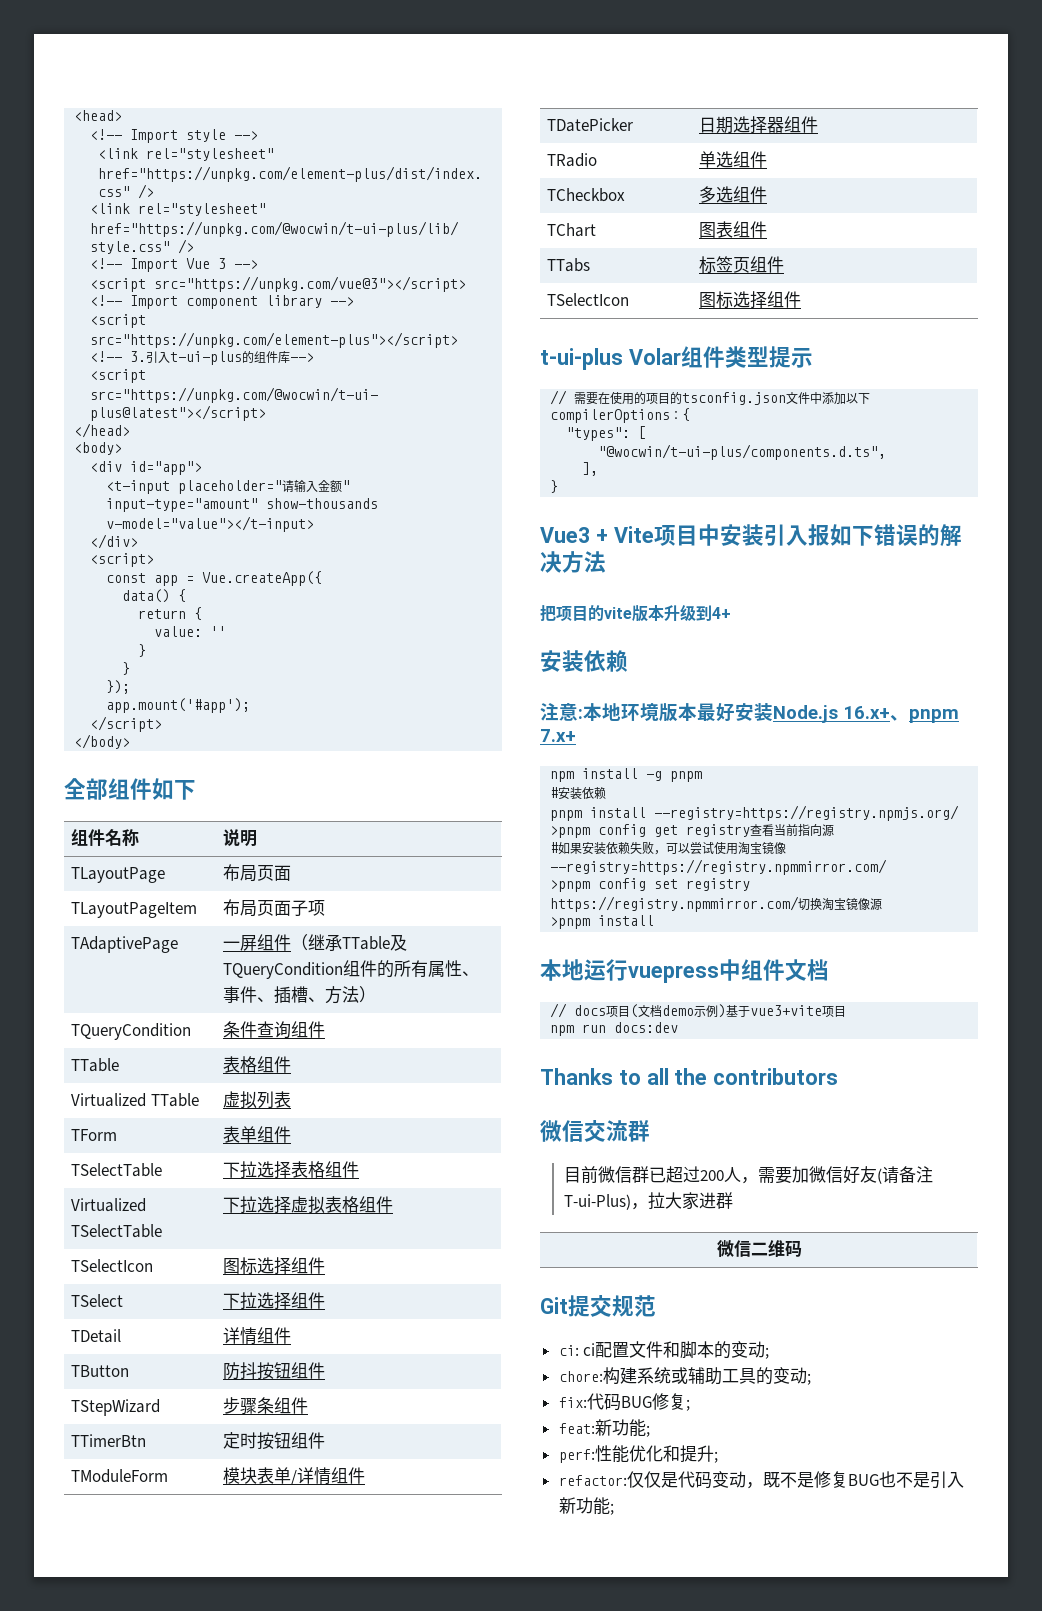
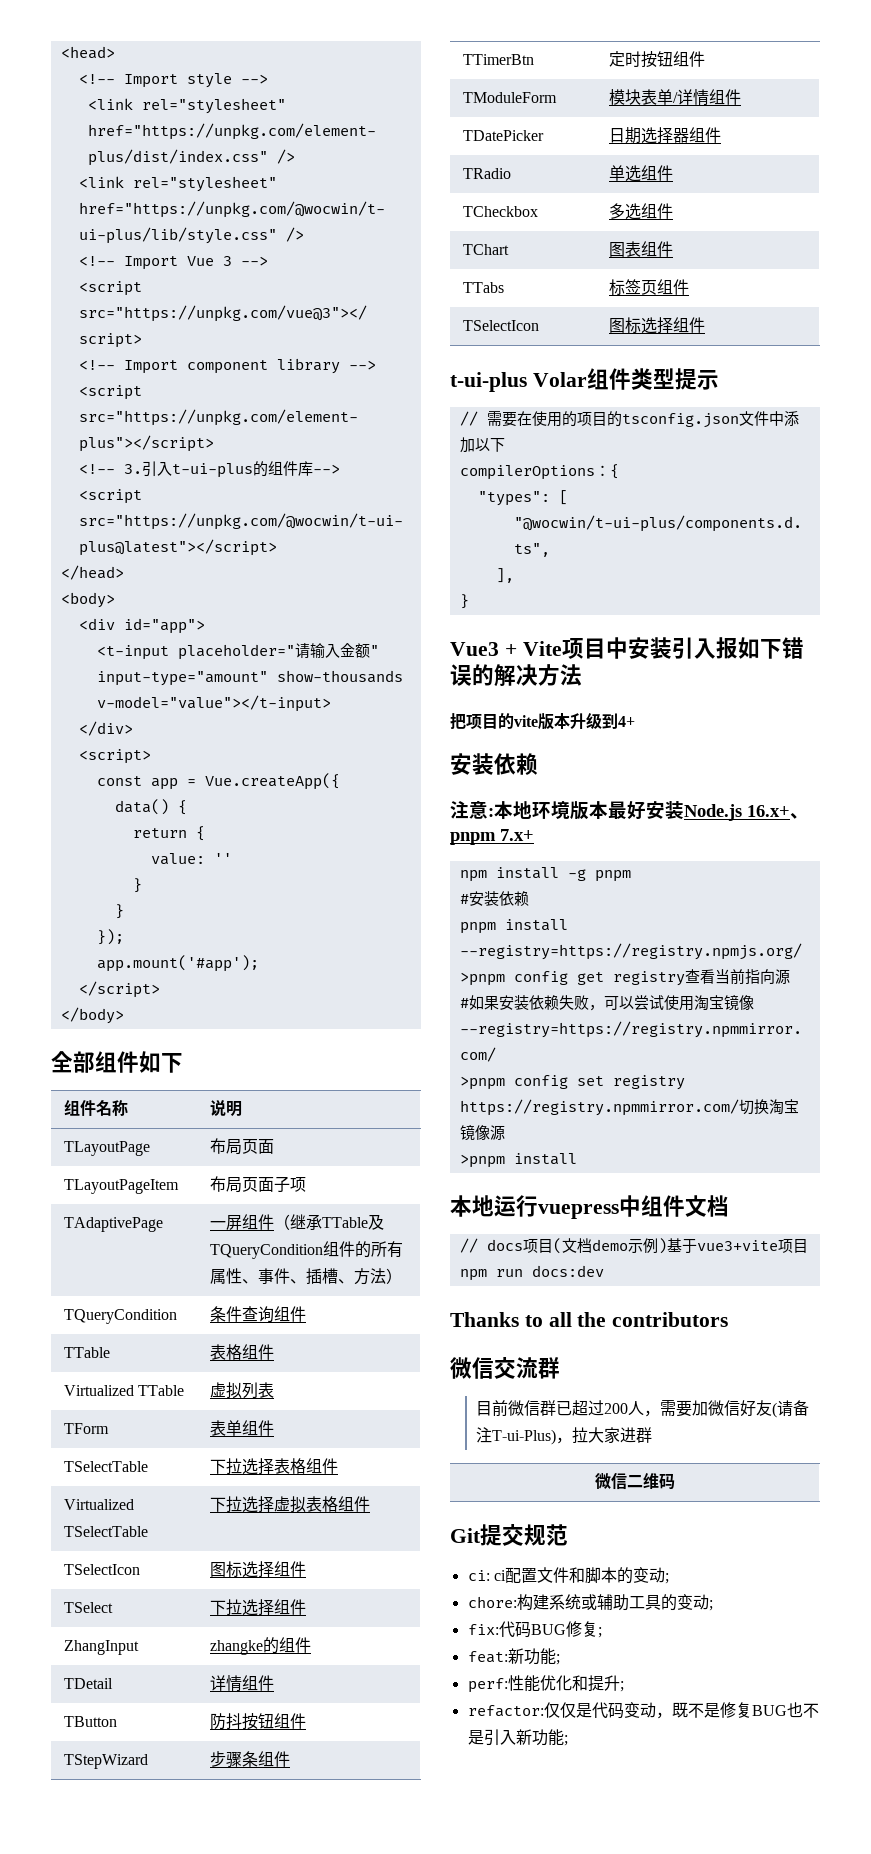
+ ZhangInput | zhangke的组件

